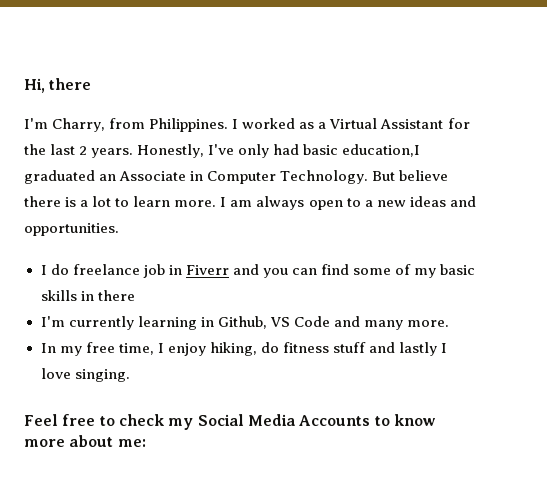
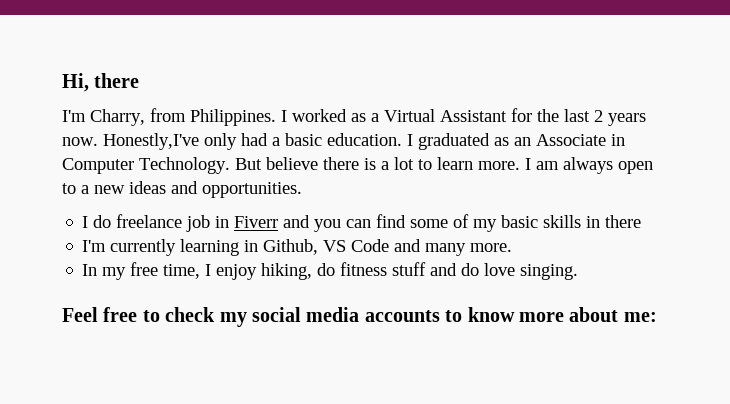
- I worked as a Virtual Assistant for the last 2 years. Honestly, I've only had basic education,I graduated an Associate in Computer Technology.
+ I worked as a Virtual Assistant for the last 2 years now. Honestly,I've only had a basic education. I graduated as an Associate in Computer Technology.
- In my free time, I enjoy hiking, do fitness stuff and lastly I love singing.
+ In my free time, I enjoy hiking, do fitness stuff and do love singing.
- Feel free to check my Social Media Accounts to know more about me:
+ Feel free to check my social media accounts to know more about me:

